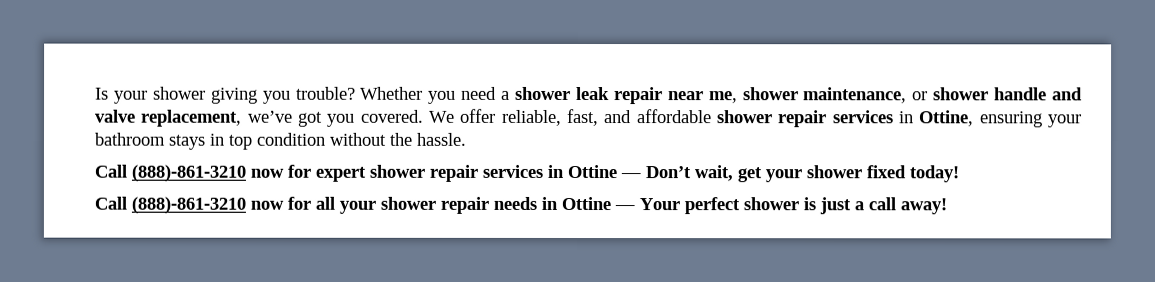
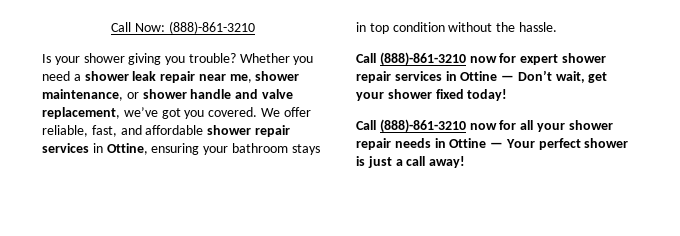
+ Call Now: (888)-861-3210

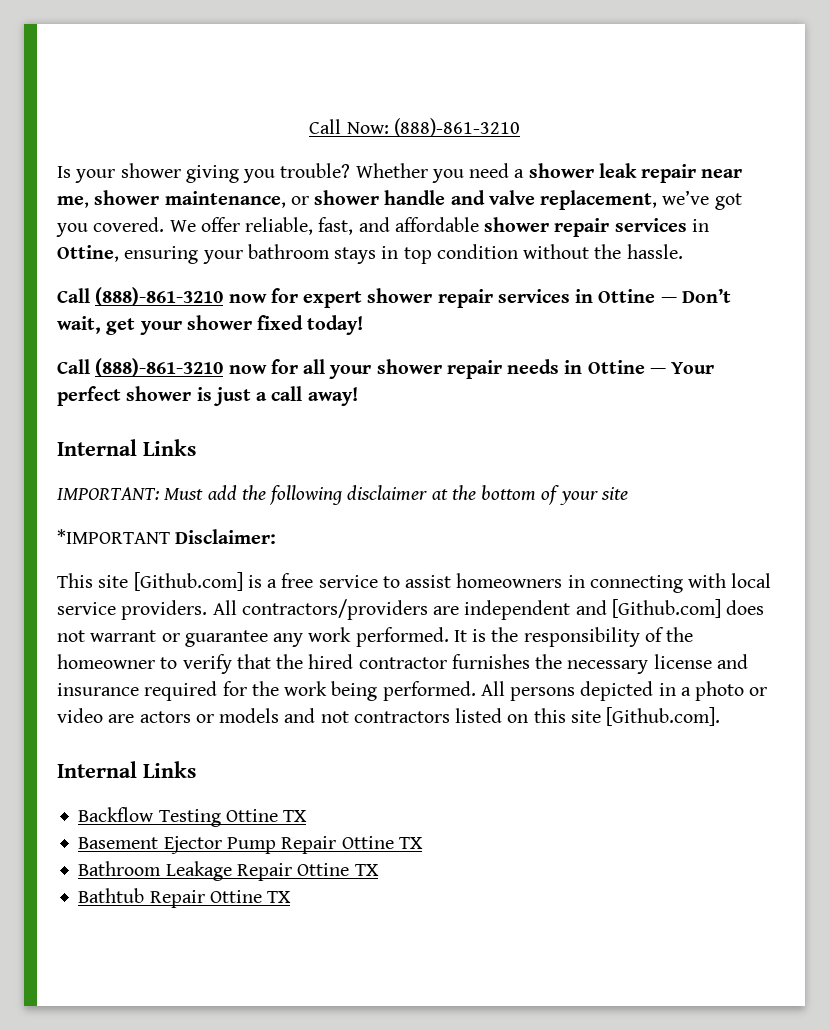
  Call (888)-861-3210 now for all your shower repair needs in Ottine — Your perfect shower is just a call away!
+ Internal Links
+ IMPORTANT: Must add the following disclaimer at the bottom of your site
+ *IMPORTANT Disclaimer:
+ This site [Github.com] is a free service to assist homeowners in connecting with local service providers. All contractors/providers are independent and [Github.com] does not warrant or guarantee any work performed. It is the responsibility of the homeowner to verify that the hired contractor furnishes the necessary license and insurance required for the work being performed. All persons depicted in a photo or video are actors or models and not contractors listed on this site [Github.com].
+ Internal Links
+ Backflow Testing Ottine TX
+ Basement Ejector Pump Repair Ottine TX
+ Bathroom Leakage Repair Ottine TX
+ Bathtub Repair Ottine TX

